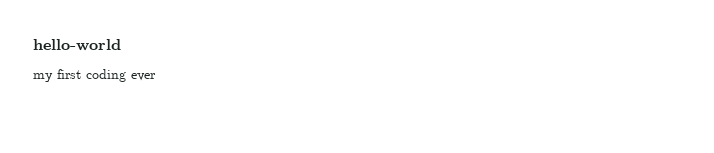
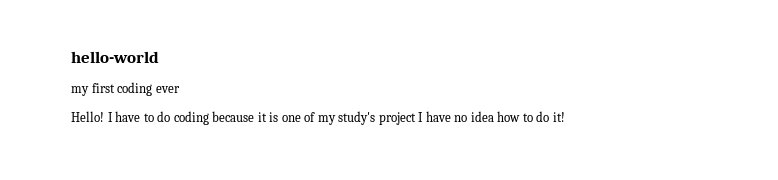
+ Hello! I have to do coding because it is one of my study's project I have no idea how to do it!

